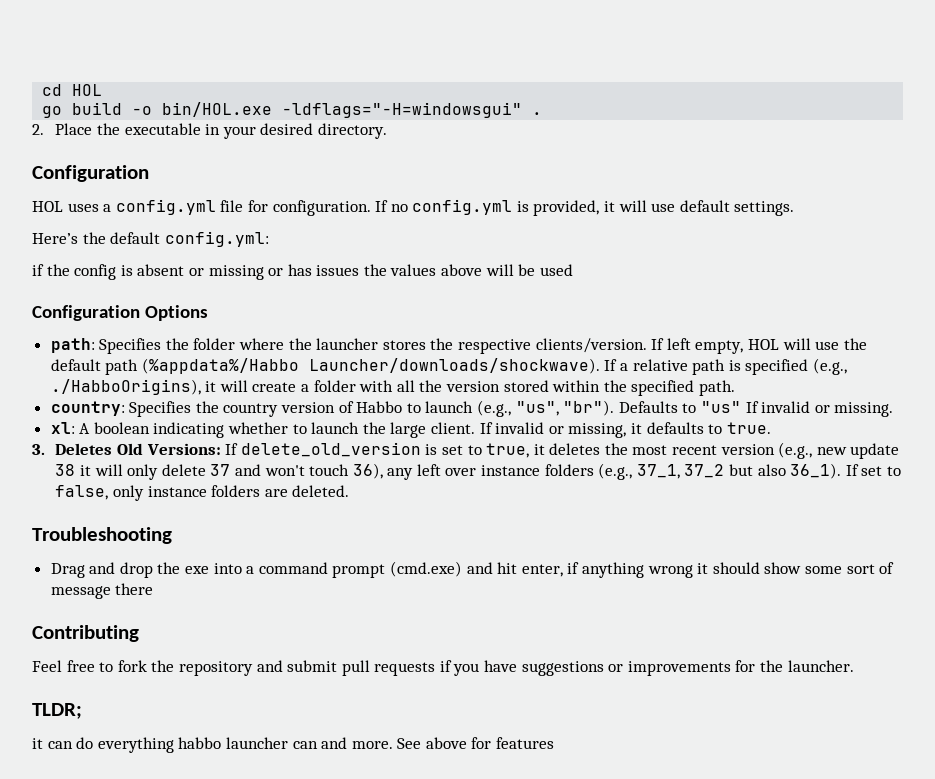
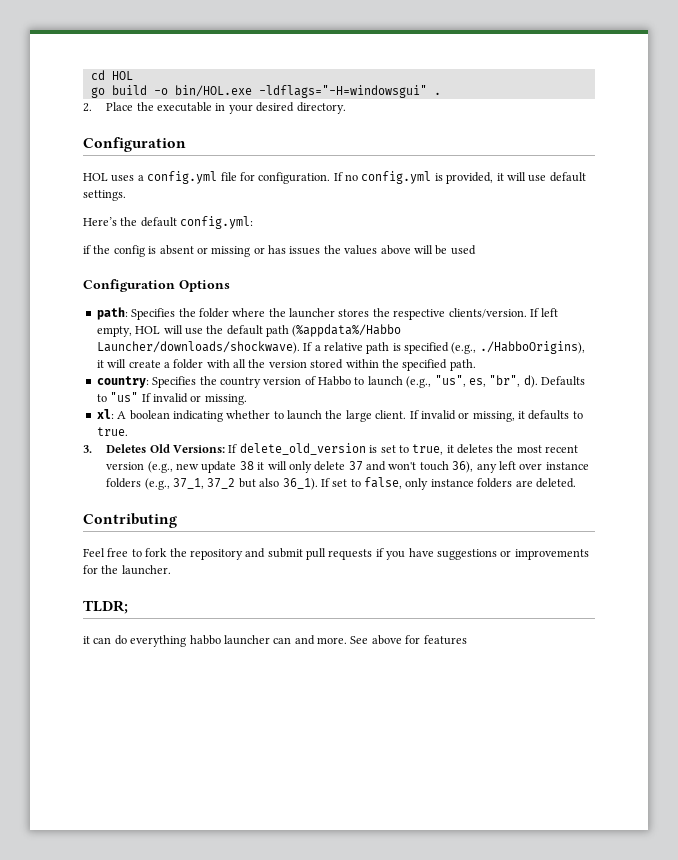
- country: Specifies the country version of Habbo to launch (e.g., "us", "br").
+ country: Specifies the country version of Habbo to launch (e.g., "us", es, "br", d).
- Troubleshooting
- Drag and drop the exe into a command prompt (cmd.exe) and hit enter, if anything wrong it should show some sort of message there

